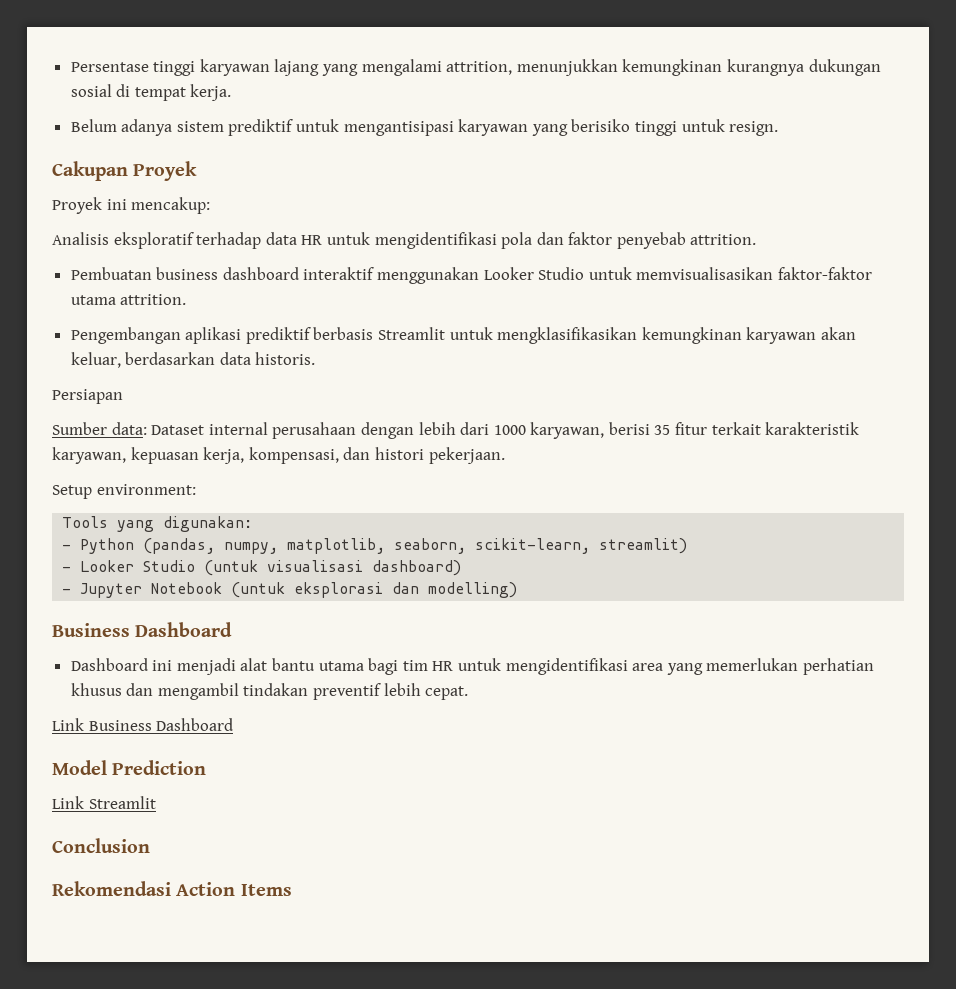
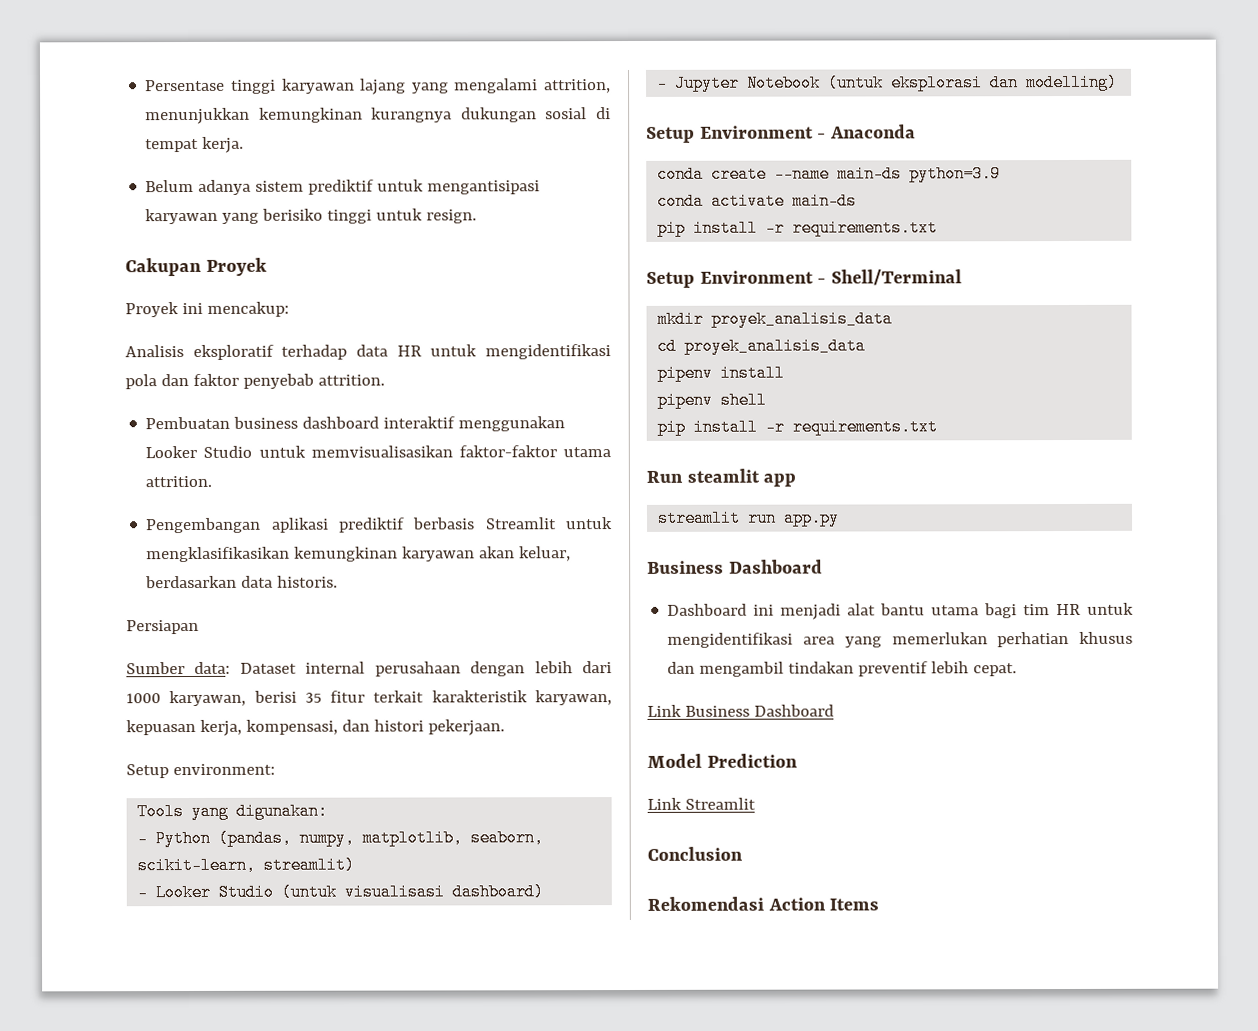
+ Setup Environment - Anaconda
+ conda create --name main-ds python=3.9
+ conda activate main-ds
+ pip install -r requirements.txt
+ Setup Environment - Shell/Terminal
+ mkdir proyek_analisis_data
+ cd proyek_analisis_data
+ pipenv install
+ pipenv shell
+ pip install -r requirements.txt
+ Run steamlit app
+ streamlit run app.py

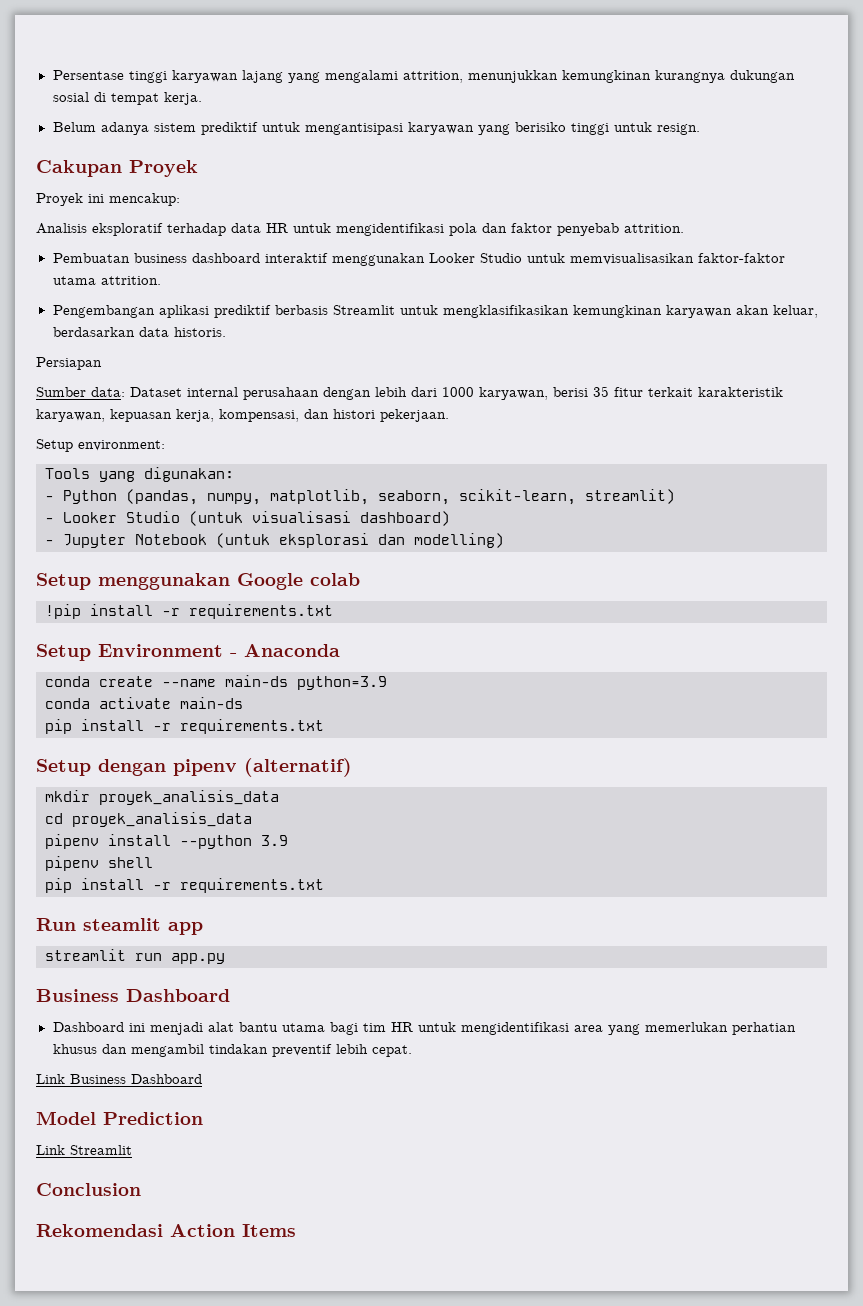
+ Setup menggunakan Google colab
+ !pip install -r requirements.txt
- Setup Environment - Shell/Terminal
+ Setup dengan pipenv (alternatif)
- pipenv install
+ pipenv install --python 3.9

